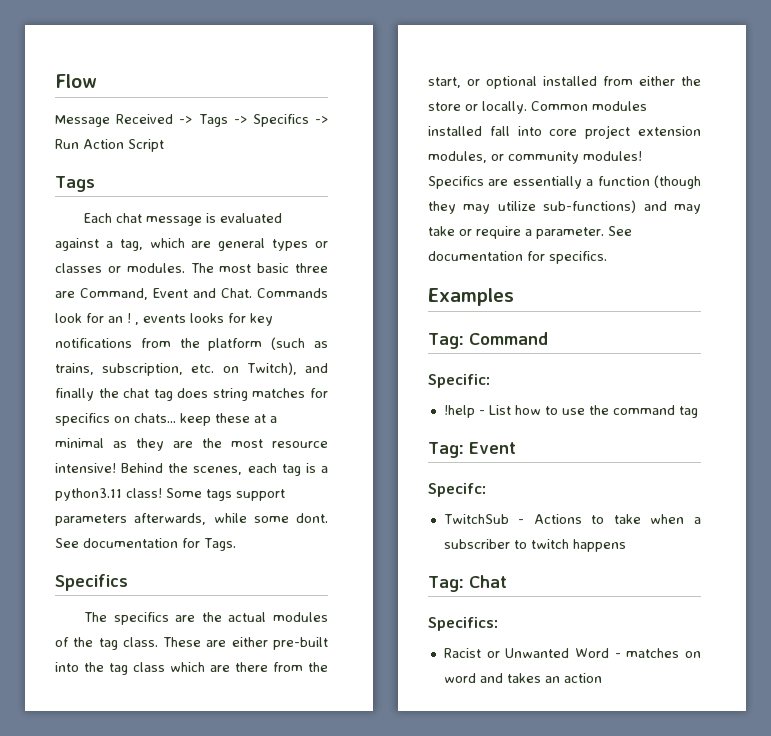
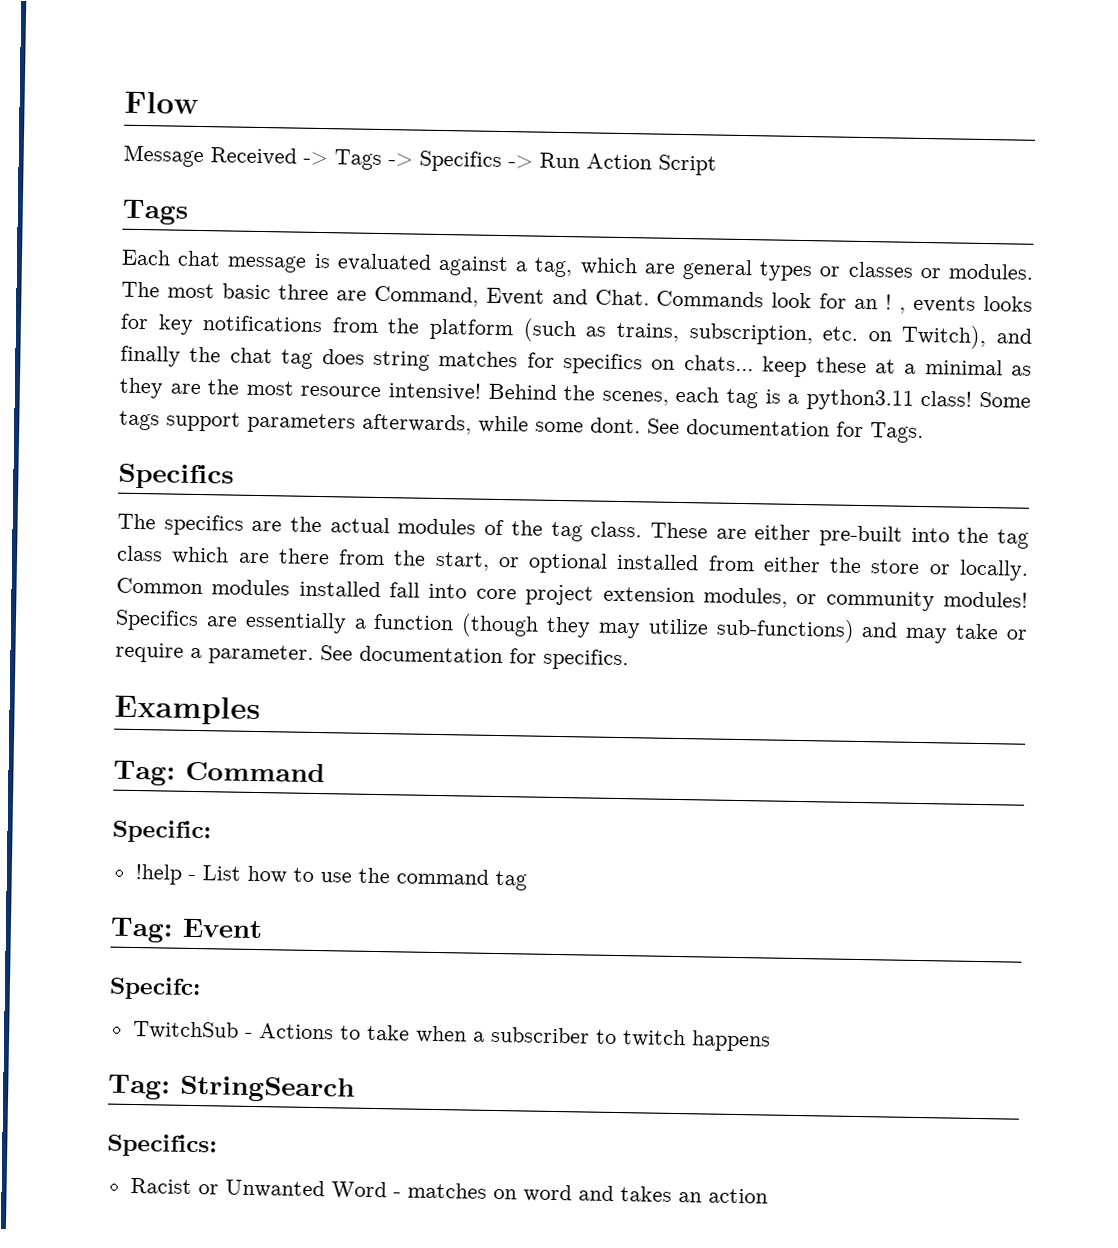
- Tag: Chat
+ Tag: StringSearch

